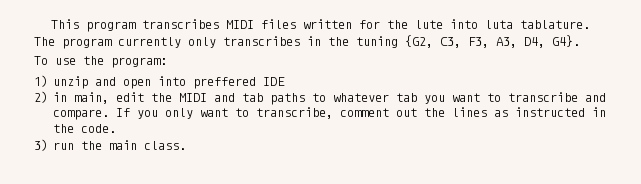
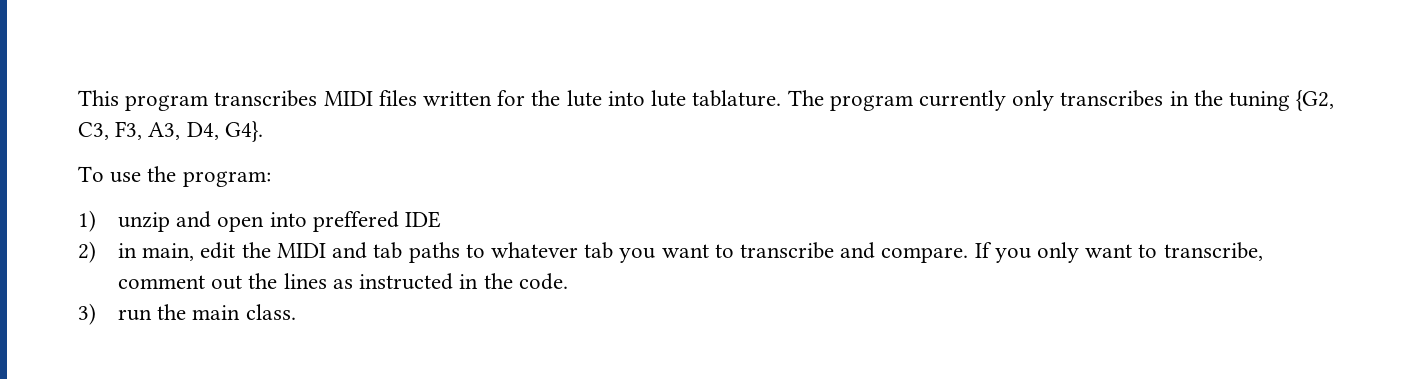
- This program transcribes MIDI files written for the lute into luta tablature.
+ This program transcribes MIDI files written for the lute into lute tablature.

